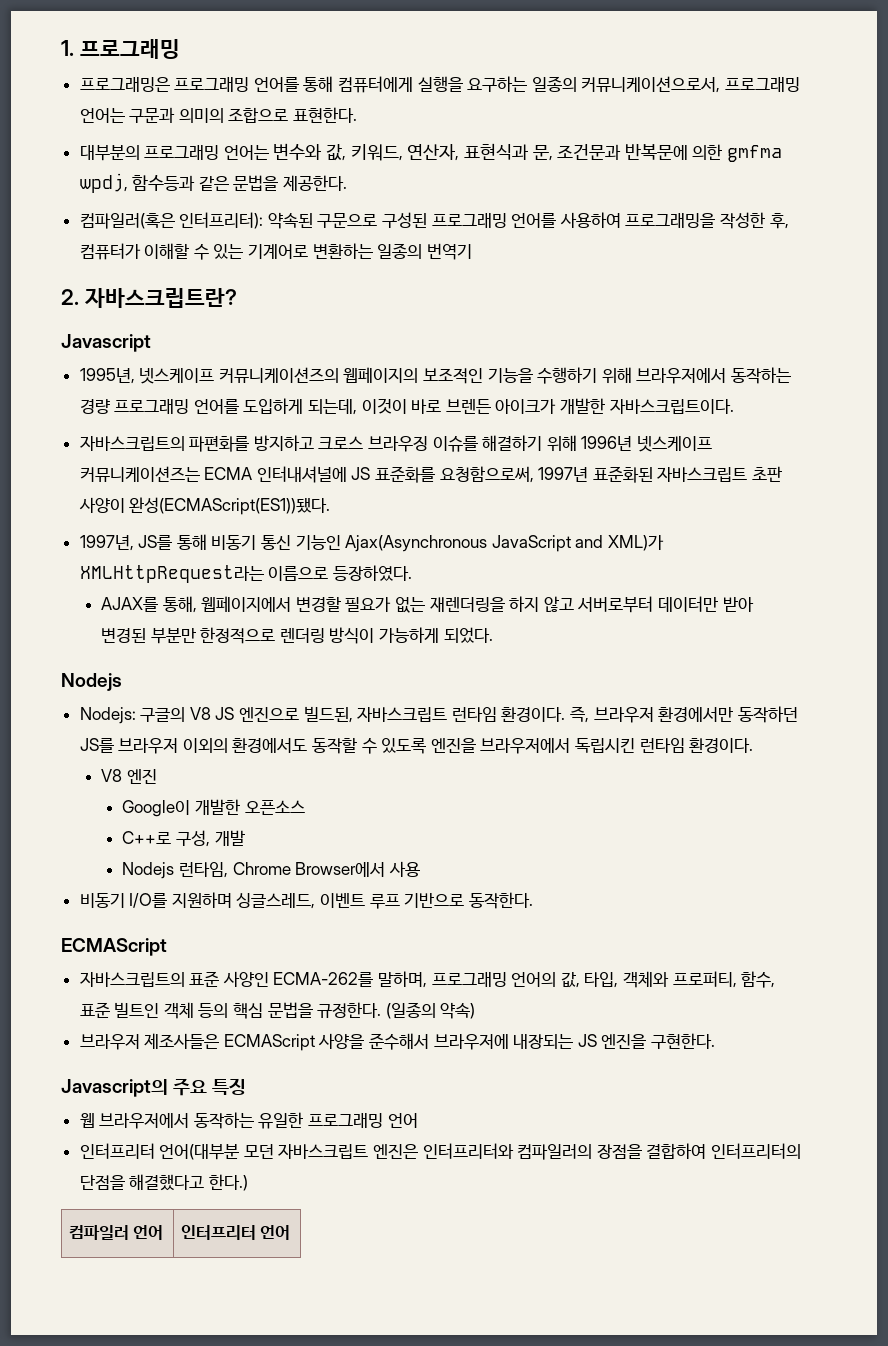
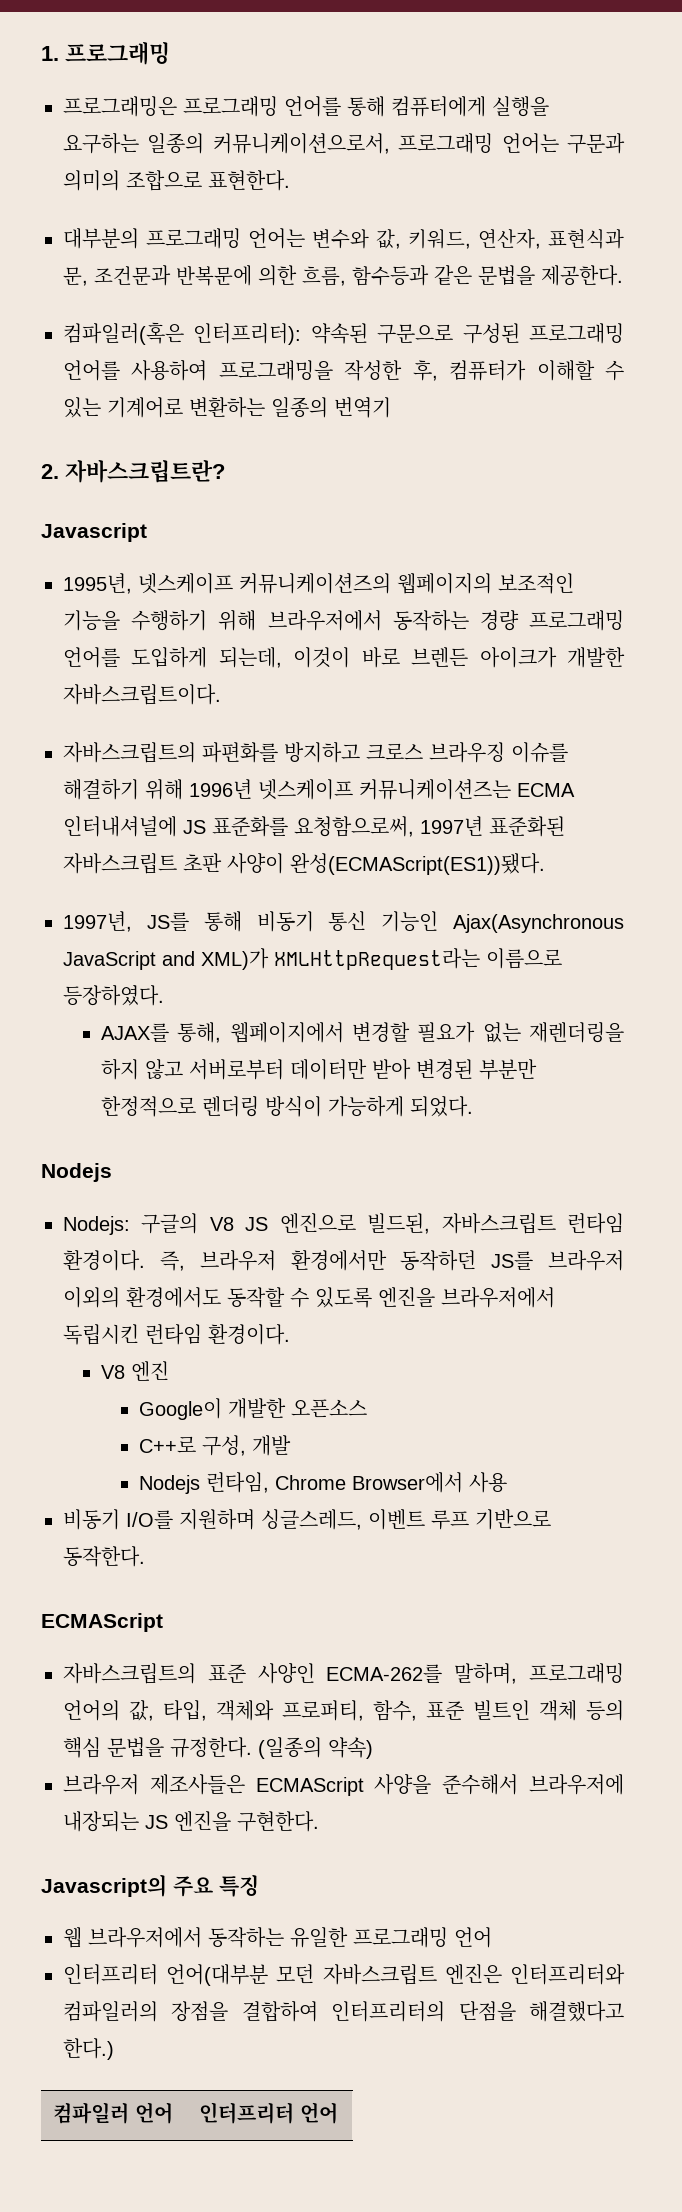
- 대부분의 프로그래밍 언어는 변수와 값, 키워드, 연산자, 표현식과 문, 조건문과 반복문에 의한 gmfma wpdj, 함수등과 같은 문법을 제공한다.
+ 대부분의 프로그래밍 언어는 변수와 값, 키워드, 연산자, 표현식과 문, 조건문과 반복문에 의한 흐름, 함수등과 같은 문법을 제공한다.

